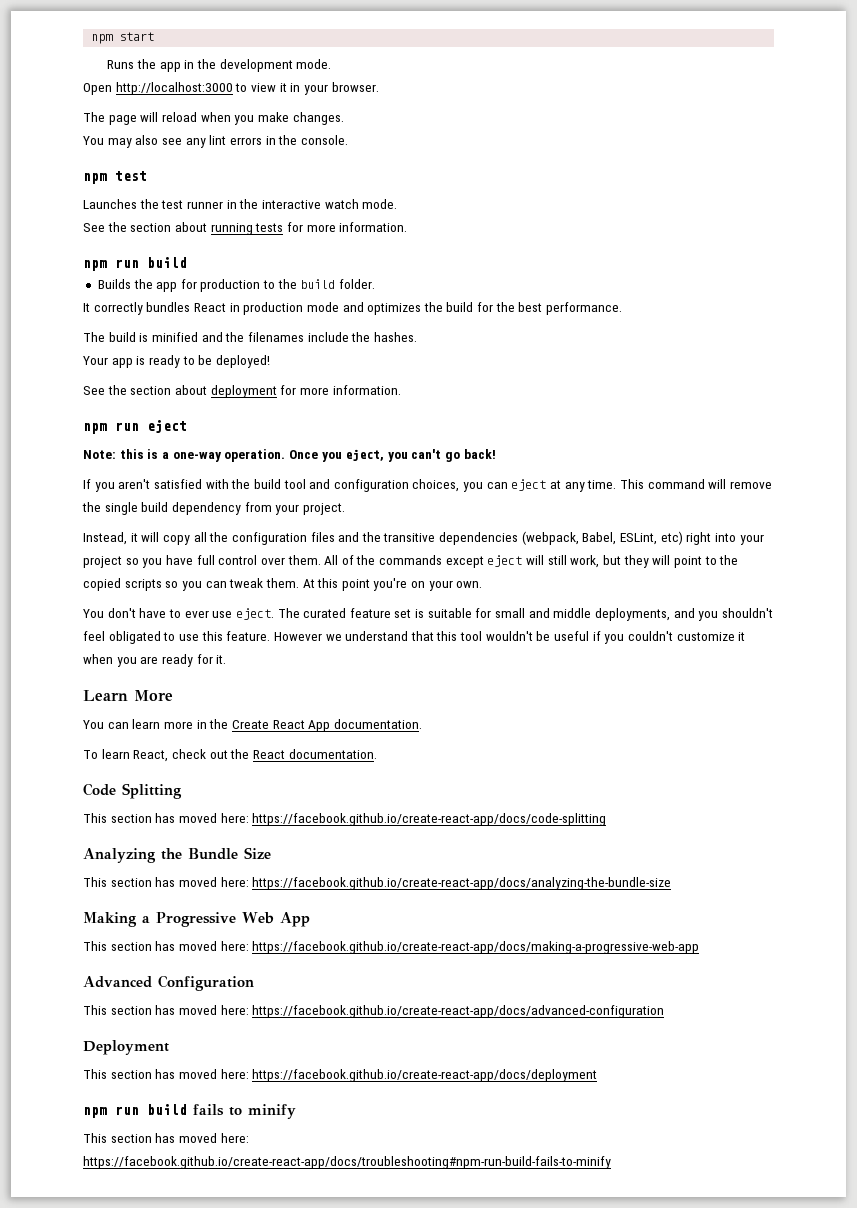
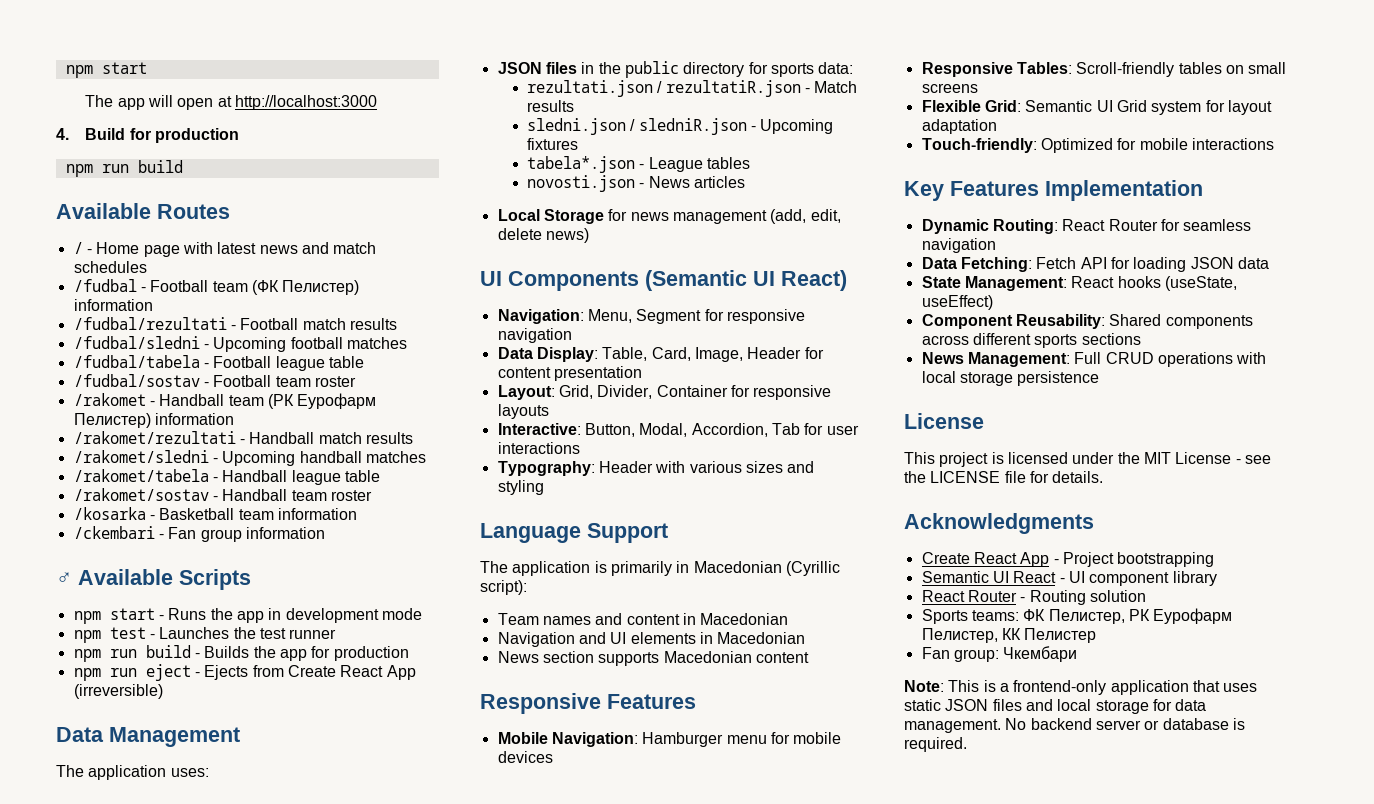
- Runs the app in the development mode.
- Open http://localhost:3000 to view it in your browser.
- The page will reload when you make changes.
- You may also see any lint errors in the console.
- npm test
- Launches the test runner in the interactive watch mode.
- See the section about running tests for more information.
+ The app will open at http://localhost:3000
+ 4. Build for production
  npm run build
- Builds the app for production to the build folder.
- It correctly bundles React in production mode and optimizes the build for the best performance.
- The build is minified and the filenames include the hashes.
- Your app is ready to be deployed!
- See the section about deployment for more information.
- npm run eject
- Note: this is a one-way operation. Once you eject, you can't go back!
- If you aren't satisfied with the build tool and configuration choices, you can eject at any time. This command will remove the single build dependency from your project.
- Instead, it will copy all the configuration files and the transitive dependencies (webpack, Babel, ESLint, etc) right into your project so you have full control over them. All of the commands except eject will still work, but they will point to the copied scripts so you can tweak them. At this point you're on your own.
- You don't have to ever use eject. The curated feature set is suitable for small and middle deployments, and you shouldn't feel obligated to use this feature. However we understand that this tool wouldn't be useful if you couldn't customize it when you are ready for it.
- Learn More
- You can learn more in the Create React App documentation.
- To learn React, check out the React documentation.
- Code Splitting
- This section has moved here: https://facebook.github.io/create-react-app/docs/code-splitting
- Analyzing the Bundle Size
- This section has moved here: https://facebook.github.io/create-react-app/docs/analyzing-the-bundle-size
- Making a Progressive Web App
- This section has moved here: https://facebook.github.io/create-react-app/docs/making-a-progressive-web-app
- Advanced Configuration
- This section has moved here: https://facebook.github.io/create-react-app/docs/advanced-configuration
- Deployment
- This section has moved here: https://facebook.github.io/create-react-app/docs/deployment
- npm run build fails to minify
- This section has moved here: https://facebook.github.io/create-react-app/docs/troubleshooting#npm-run-build-fails-to-minify
+ Available Routes
+ / - Home page with latest news and match schedules
+ /fudbal - Football team (ФК Пелистер) information
+ /fudbal/rezultati - Football match results
+ /fudbal/sledni - Upcoming football matches
+ /fudbal/tabela - Football league table
+ /fudbal/sostav - Football team roster
+ /rakomet - Handball team (РК Еурофарм Пелистер) information
+ /rakomet/rezultati - Handball match results
+ /rakomet/sledni - Upcoming handball matches
+ /rakomet/tabela - Handball league table
+ /rakomet/sostav - Handball team roster
+ /kosarka - Basketball team information
+ /ckembari - Fan group information
+ ♂ Available Scripts
+ npm start - Runs the app in development mode
+ npm test - Launches the test runner
+ npm run build - Builds the app for production
+ npm run eject - Ejects from Create React App (irreversible)
+ Data Management
+ The application uses:
+ JSON files in the public directory for sports data:
+ rezultati.json / rezultatiR.json - Match results
+ sledni.json / sledniR.json - Upcoming fixtures
+ tabela*.json - League tables
+ novosti.json - News articles
+ Local Storage for news management (add, edit, delete news)
+ UI Components (Semantic UI React)
+ Navigation: Menu, Segment for responsive navigation
+ Data Display: Table, Card, Image, Header for content presentation
+ Layout: Grid, Divider, Container for responsive layouts
+ Interactive: Button, Modal, Accordion, Tab for user interactions
+ Typography: Header with various sizes and styling
+ Language Support
+ The application is primarily in Macedonian (Cyrillic script):
+ Team names and content in Macedonian
+ Navigation and UI elements in Macedonian
+ News section supports Macedonian content
+ Responsive Features
+ Mobile Navigation: Hamburger menu for mobile devices
+ Responsive Tables: Scroll-friendly tables on small screens
+ Flexible Grid: Semantic UI Grid system for layout adaptation
+ Touch-friendly: Optimized for mobile interactions
+ Key Features Implementation
+ Dynamic Routing: React Router for seamless navigation
+ Data Fetching: Fetch API for loading JSON data
+ State Management: React hooks (useState, useEffect)
+ Component Reusability: Shared components across different sports sections
+ News Management: Full CRUD operations with local storage persistence
+ License
+ This project is licensed under the MIT License - see the LICENSE file for details.
+ Acknowledgments
+ Create React App - Project bootstrapping
+ Semantic UI React - UI component library
+ React Router - Routing solution
+ Sports teams: ФК Пелистер, РК Еурофарм Пелистер, КК Пелистер
+ Fan group: Чкембари
+ Note: This is a frontend-only application that uses static JSON files and local storage for data management. No backend server or database is required.

